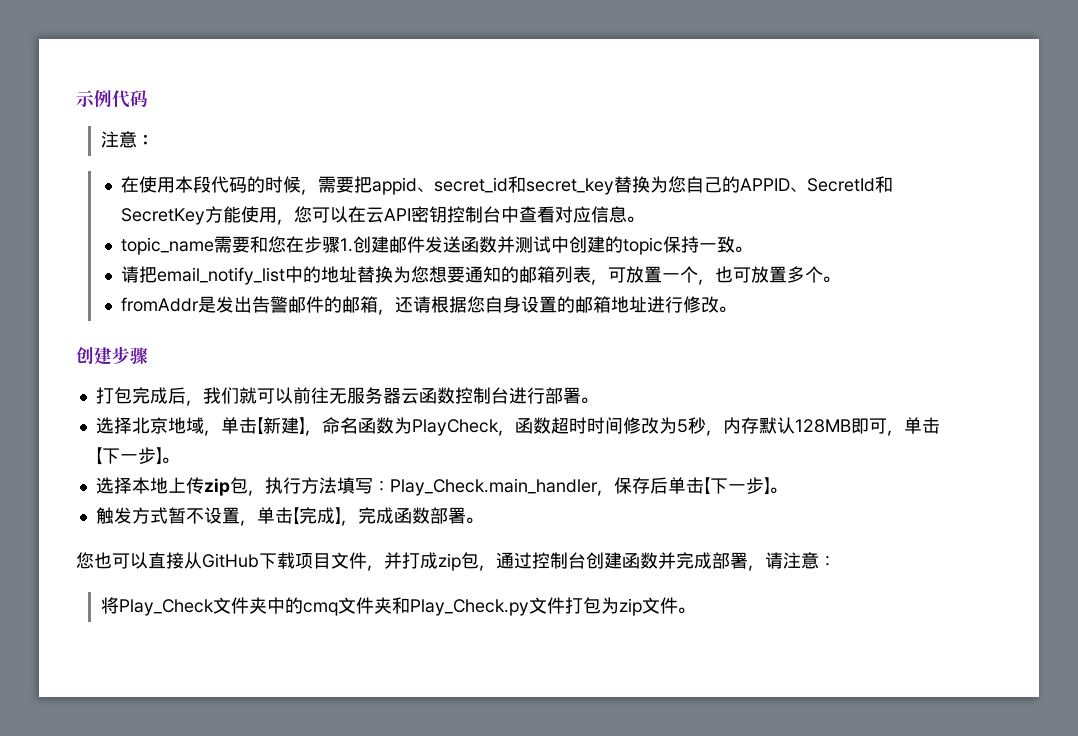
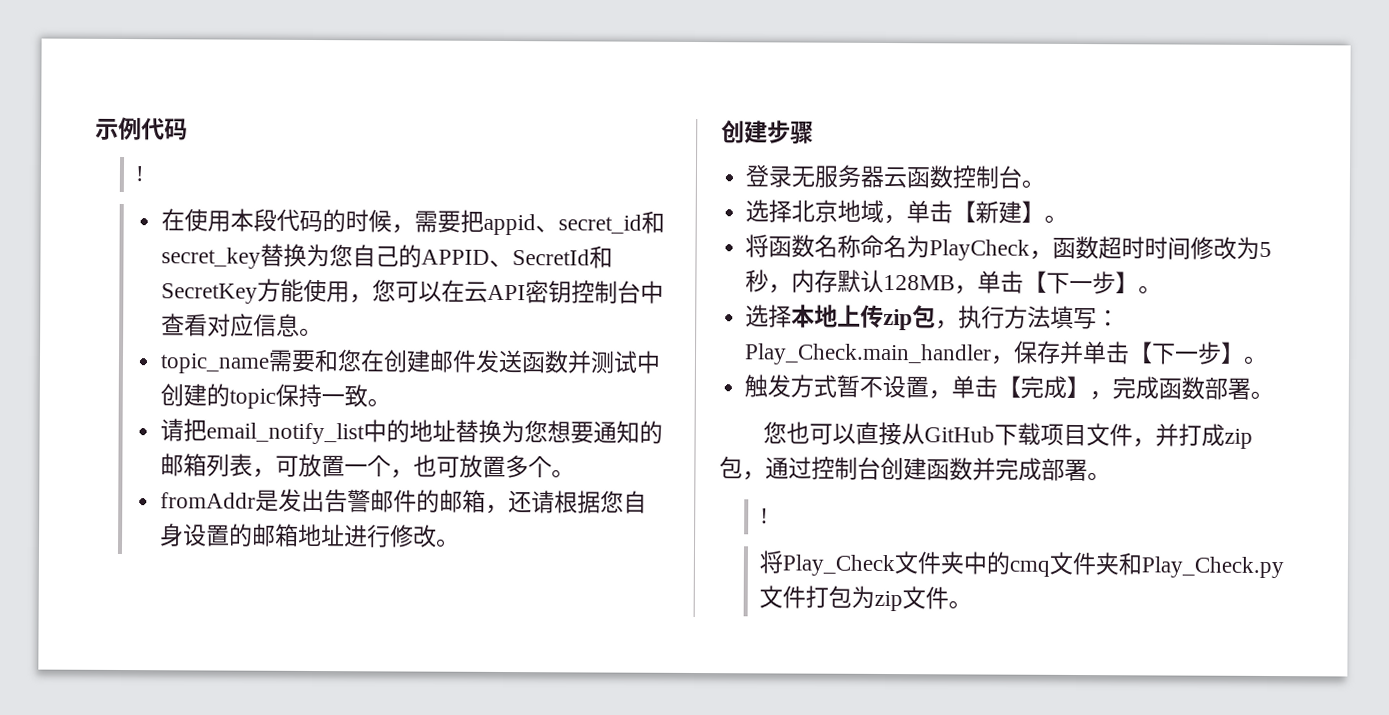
  示例代码
- 注意：
+ !
- topic_name需要和您在步骤1.创建邮件发送函数并测试中创建的topic保持一致。
+ topic_name需要和您在创建邮件发送函数并测试中创建的topic保持一致。
- 打包完成后，我们就可以前往无服务器云函数控制台进行部署。
+ 登录无服务器云函数控制台。
- 选择北京地域，单击【新建】，命名函数为PlayCheck，函数超时时间修改为5秒，内存默认128MB即可，单击【下一步】。
+ 选择北京地域，单击【新建】。
+ 将函数名称命名为PlayCheck，函数超时时间修改为5秒，内存默认128MB，单击【下一步】。
- 选择本地上传zip包，执行方法填写：Play_Check.main_handler，保存后单击【下一步】。
+ 选择本地上传zip包，执行方法填写：Play_Check.main_handler，保存并单击【下一步】。
- 您也可以直接从GitHub下载项目文件，并打成zip包，通过控制台创建函数并完成部署，请注意：
+ 您也可以直接从GitHub下载项目文件，并打成zip包，通过控制台创建函数并完成部署。
+ !

